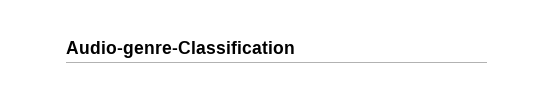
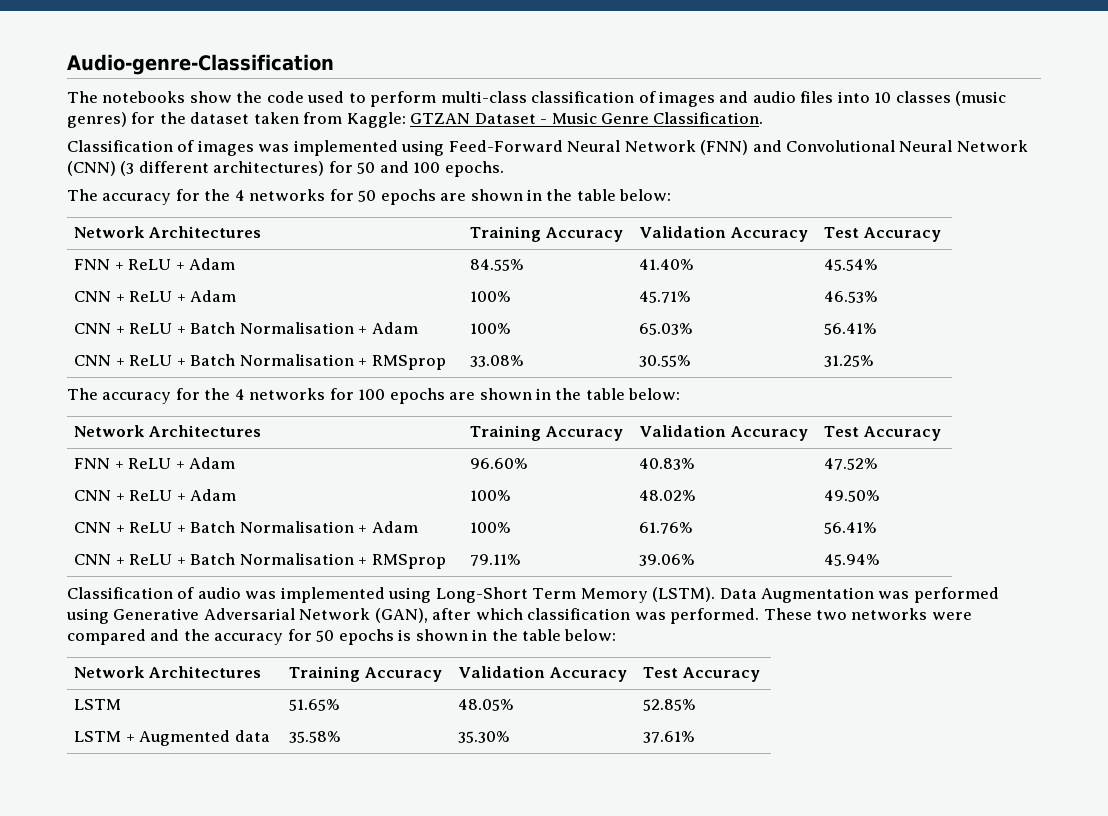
+ The notebooks show the code used to perform multi-class classification of images and audio files into 10 classes (music genres) for the dataset taken from Kaggle: GTZAN Dataset - Music Genre Classification.
+ Classification of images was implemented using Feed-Forward Neural Network (FNN) and Convolutional Neural Network (CNN) (3 different architectures) for 50 and 100 epochs.
+ The accuracy for the 4 networks for 50 epochs are shown in the table below:
+ Network Architectures | Training Accuracy | Validation Accuracy | Test Accuracy
+ FNN + ReLU + Adam | 84.55% | 41.40% | 45.54%
+ CNN + ReLU + Adam | 100% | 45.71% | 46.53%
+ CNN + ReLU + Batch Normalisation + Adam | 100% | 65.03% | 56.41%
+ CNN + ReLU + Batch Normalisation + RMSprop | 33.08% | 30.55% | 31.25%
+ The accuracy for the 4 networks for 100 epochs are shown in the table below:
+ Network Architectures | Training Accuracy | Validation Accuracy | Test Accuracy
+ FNN + ReLU + Adam | 96.60% | 40.83% | 47.52%
+ CNN + ReLU + Adam | 100% | 48.02% | 49.50%
+ CNN + ReLU + Batch Normalisation + Adam | 100% | 61.76% | 56.41%
+ CNN + ReLU + Batch Normalisation + RMSprop | 79.11% | 39.06% | 45.94%
+ Classification of audio was implemented using Long-Short Term Memory (LSTM). Data Augmentation was performed using Generative Adversarial Network (GAN), after which classification was performed. These two networks were compared and the accuracy for 50 epochs is shown in the table below:
+ Network Architectures | Training Accuracy | Validation Accuracy | Test Accuracy
+ LSTM | 51.65% | 48.05% | 52.85%
+ LSTM + Augmented data | 35.58% | 35.30% | 37.61%

